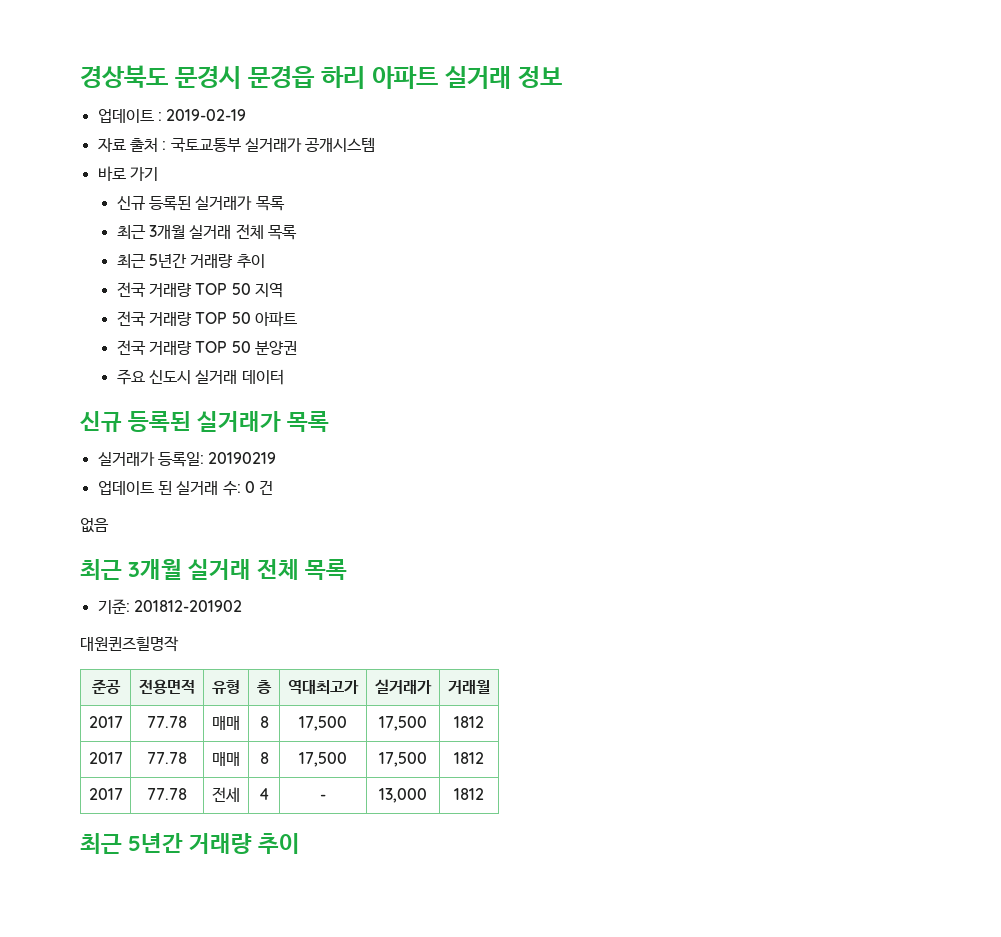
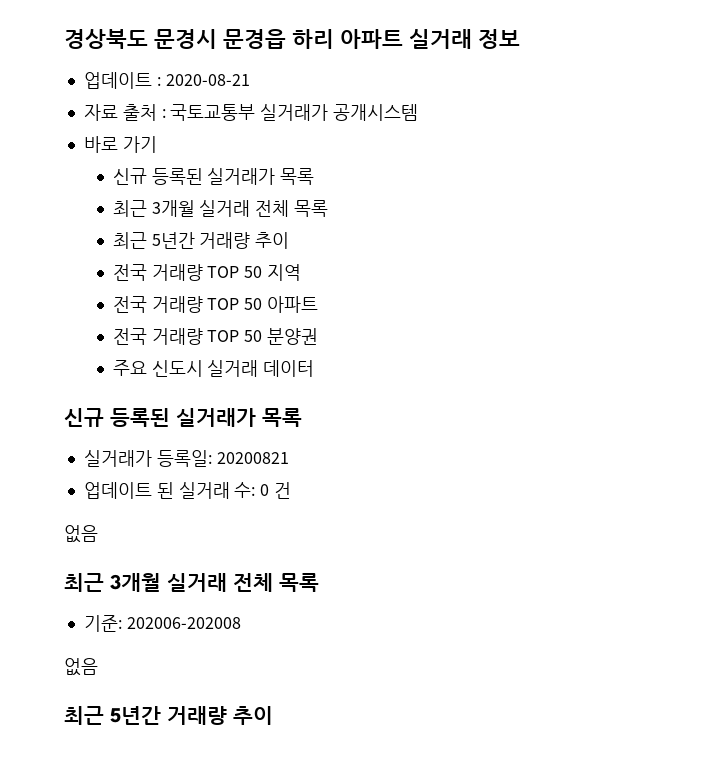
- 업데이트 : 2019-02-19
+ 업데이트 : 2020-08-21
- 실거래가 등록일: 20190219
+ 실거래가 등록일: 20200821
- 기준: 201812-201902
- 대원퀸즈힐명작
- 준공 | 전용면적 | 유형 | 층 | 역대최고가 | 실거래가 | 거래월
- 2017 | 77.78 | 매매 | 8 | 17,500 | 17,500 | 1812
- 2017 | 77.78 | 매매 | 8 | 17,500 | 17,500 | 1812
- 2017 | 77.78 | 전세 | 4 | - | 13,000 | 1812
+ 기준: 202006-202008
+ 없음

